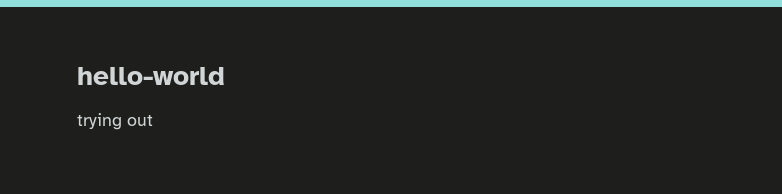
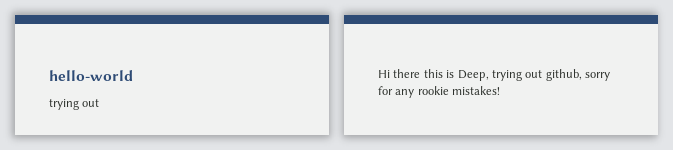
+ Hi there this is Deep, trying out github, sorry for any rookie mistakes!

